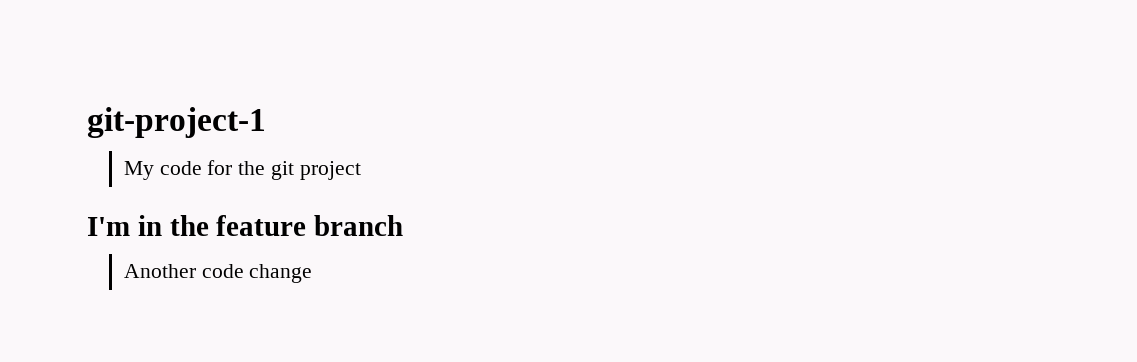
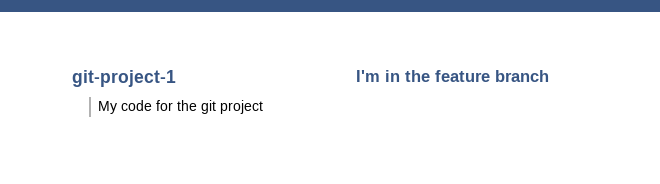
- Another code change

